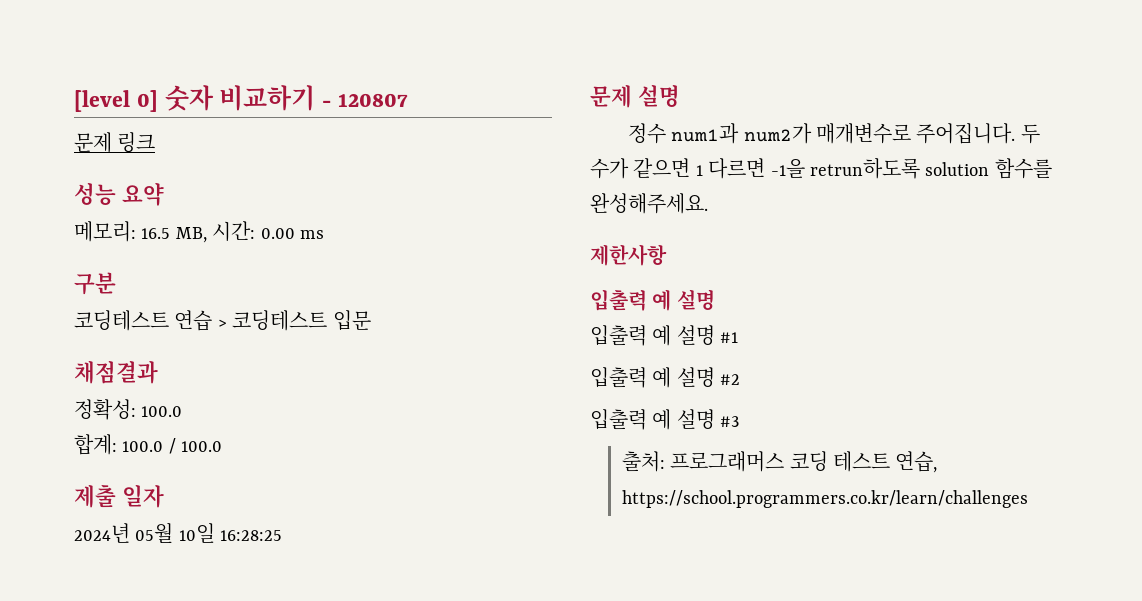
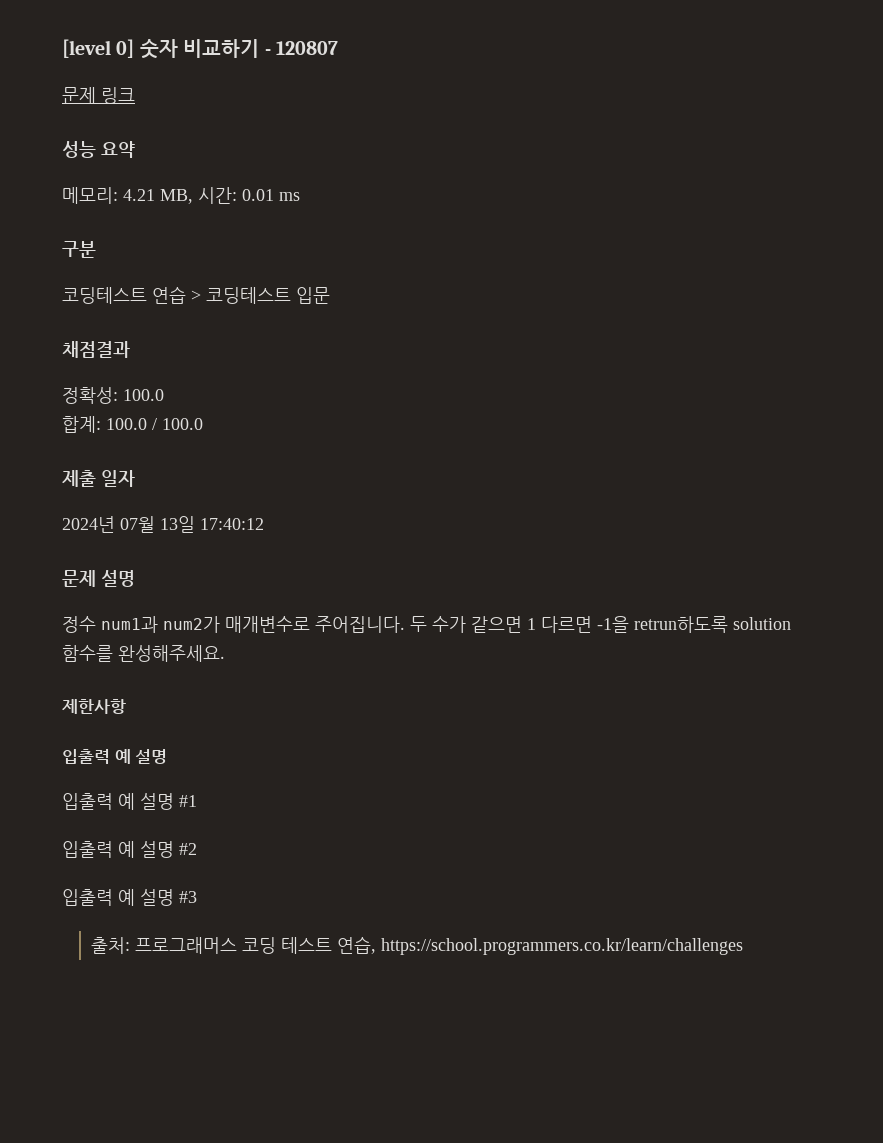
- 메모리: 16.5 MB, 시간: 0.00 ms
+ 메모리: 4.21 MB, 시간: 0.01 ms
- 2024년 05월 10일 16:28:25
+ 2024년 07월 13일 17:40:12

